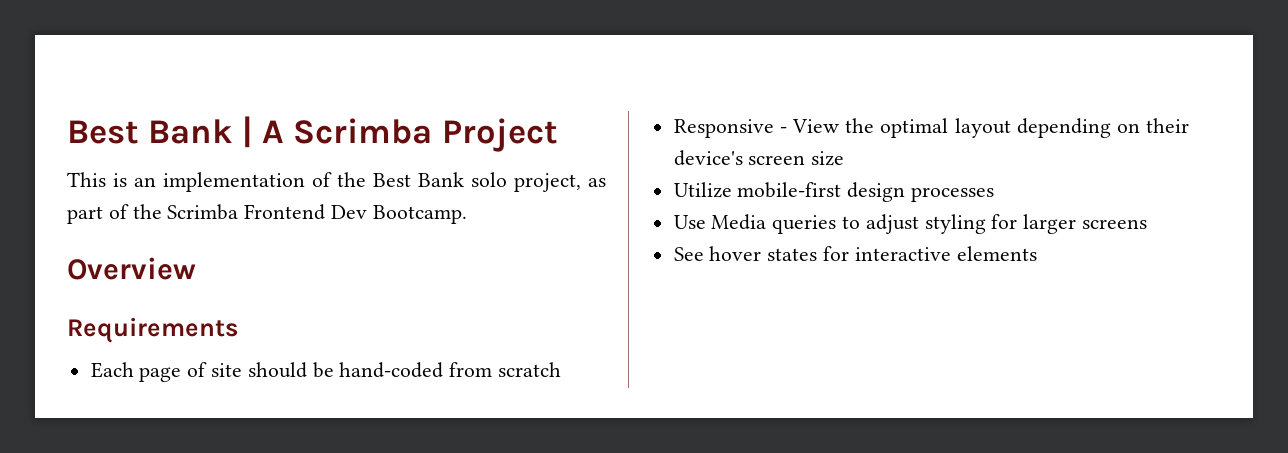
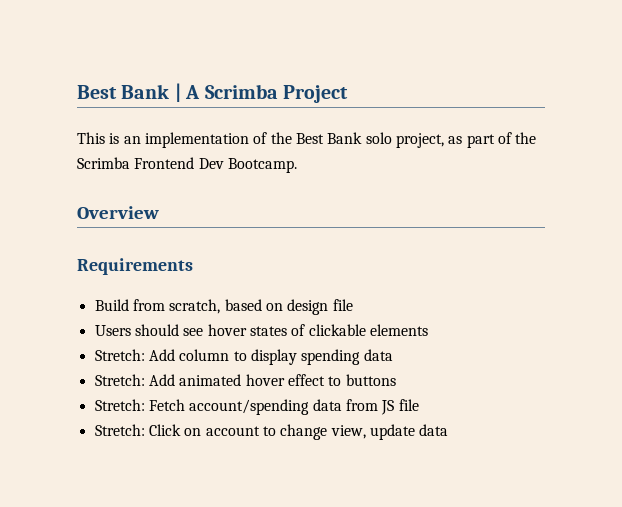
- Each page of site should be hand-coded from scratch
- Responsive - View the optimal layout depending on their device's screen size
- Utilize mobile-first design processes
- Use Media queries to adjust styling for larger screens
- See hover states for interactive elements
+ Build from scratch, based on design file
+ Users should see hover states of clickable elements
+ Stretch: Add column to display spending data
+ Stretch: Add animated hover effect to buttons
+ Stretch: Fetch account/spending data from JS file
+ Stretch: Click on account to change view, update data

